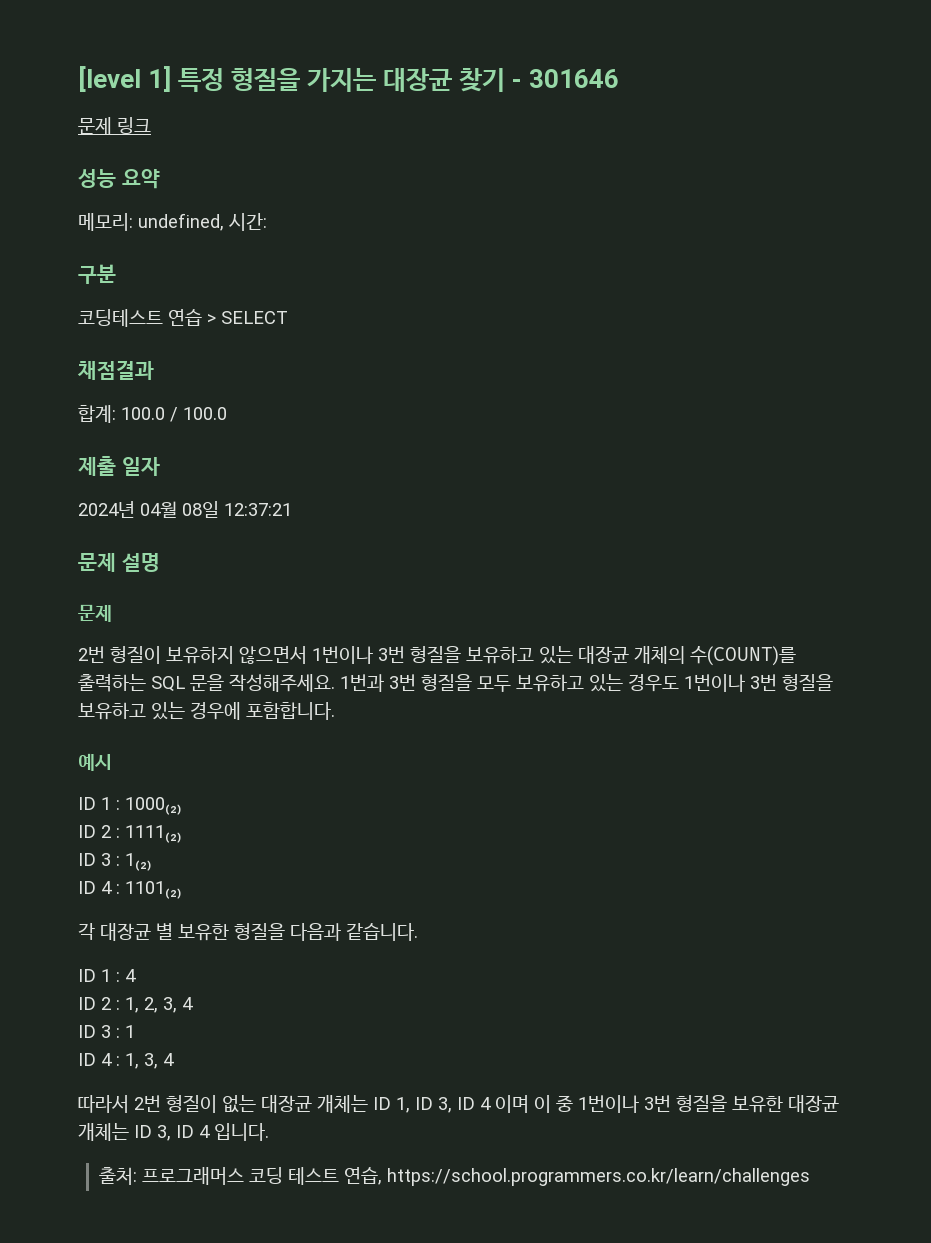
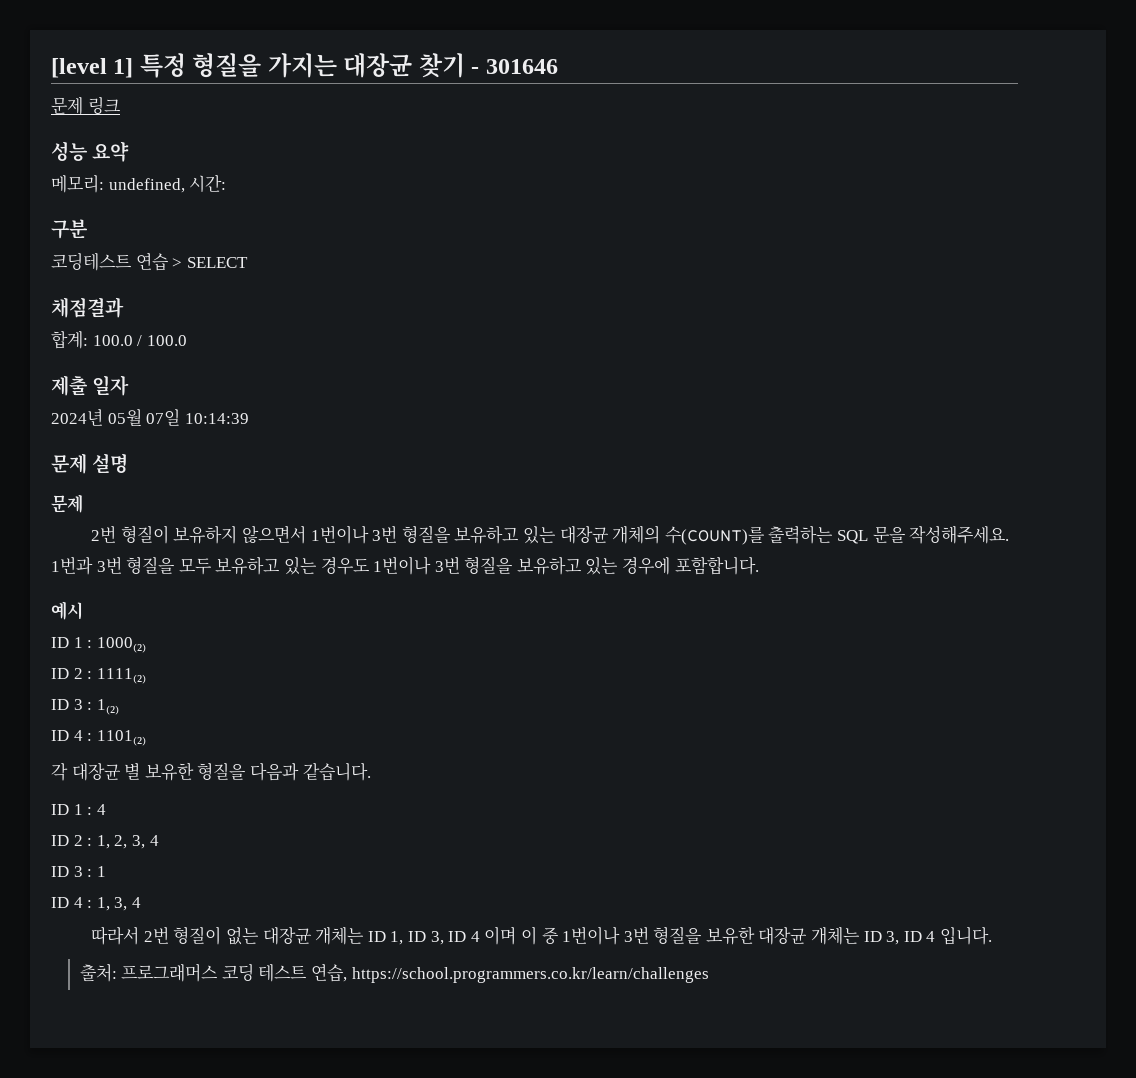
- 2024년 04월 08일 12:37:21
+ 2024년 05월 07일 10:14:39

